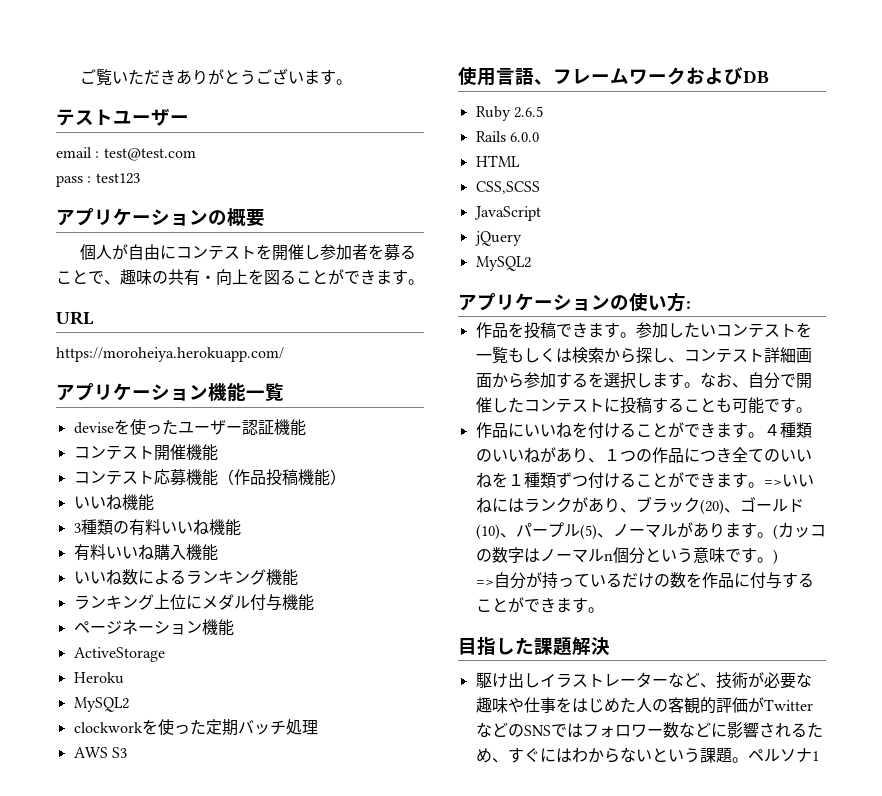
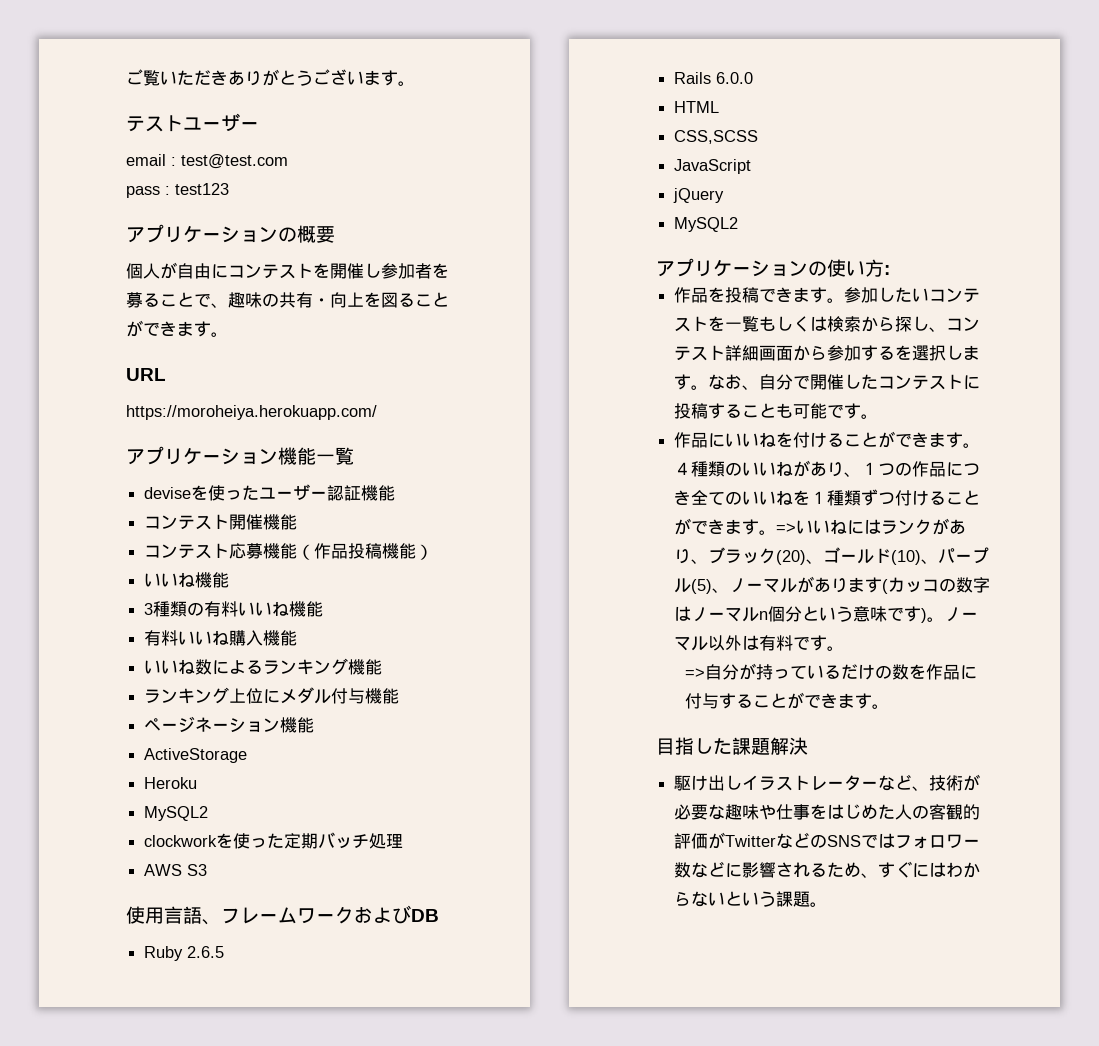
- =>いいねにはランクがあり、ブラック(20)、ゴールド(10)、パープル(5)、ノーマルがあります。(カッコの数字はノーマルn個分という意味です。)
+ =>いいねにはランクがあり、ブラック(20)、ゴールド(10)、パープル(5)、ノーマルがあります(カッコの数字はノーマルn個分という意味です)。ノーマル以外は有料です。
- ペルソナ1

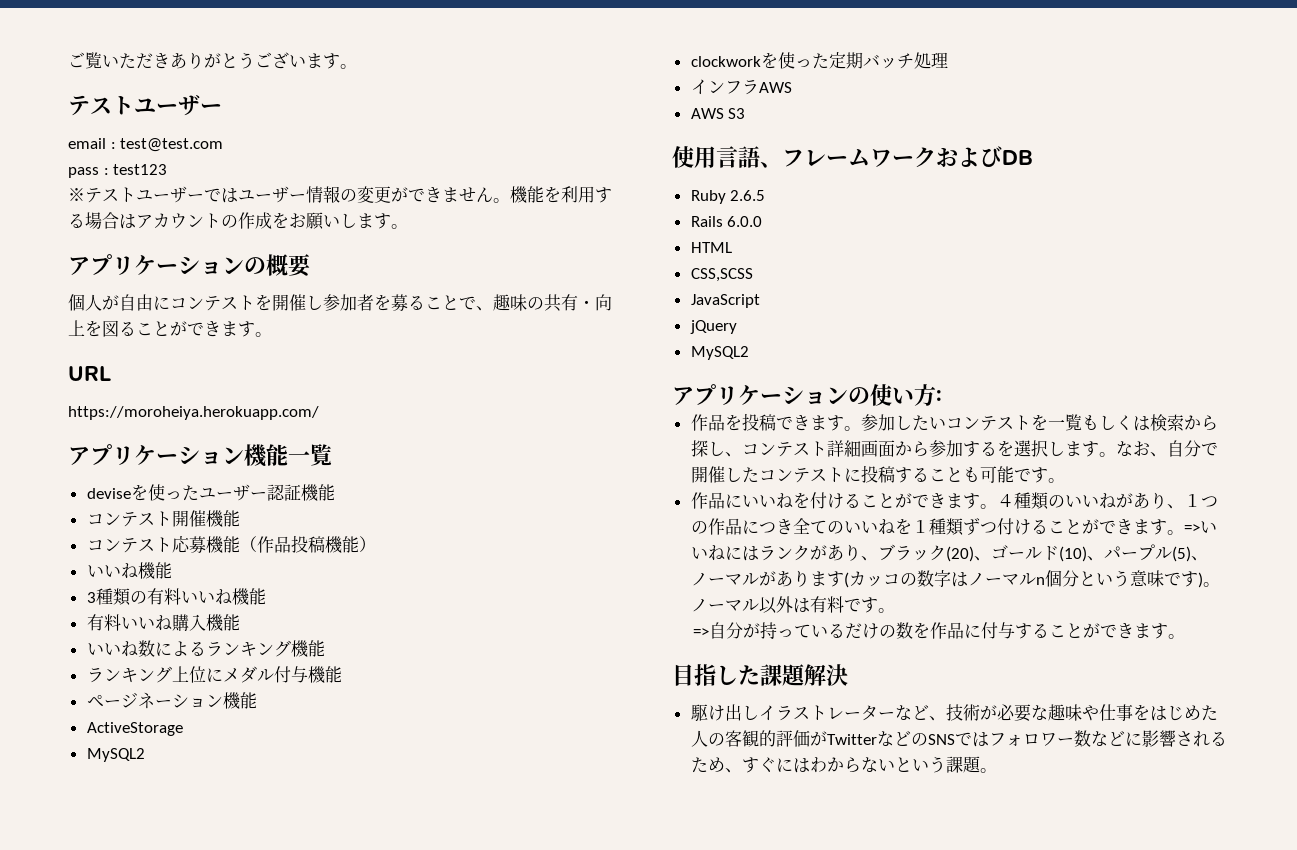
+ ※テストユーザーではユーザー情報の変更ができません。機能を利用する場合はアカウントの作成をお願いします。
- Heroku
+ インフラAWS

